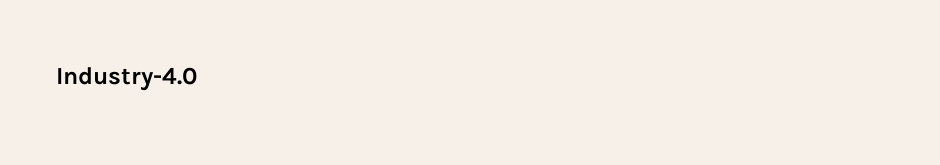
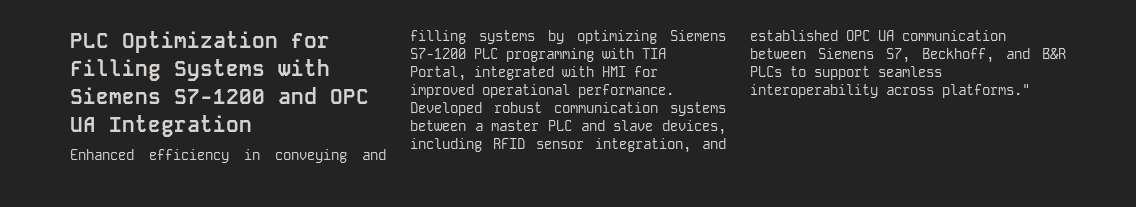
- Industry-4.0
+ PLC Optimization for Filling Systems with Siemens S7-1200 and OPC UA Integration
+ Enhanced efficiency in conveying and filling systems by optimizing Siemens S7-1200 PLC programming with TIA Portal, integrated with HMI for improved operational performance. Developed robust communication systems between a master PLC and slave devices, including RFID sensor integration, and established OPC UA communication between Siemens S7, Beckhoff, and B&R PLCs to support seamless interoperability across platforms."

